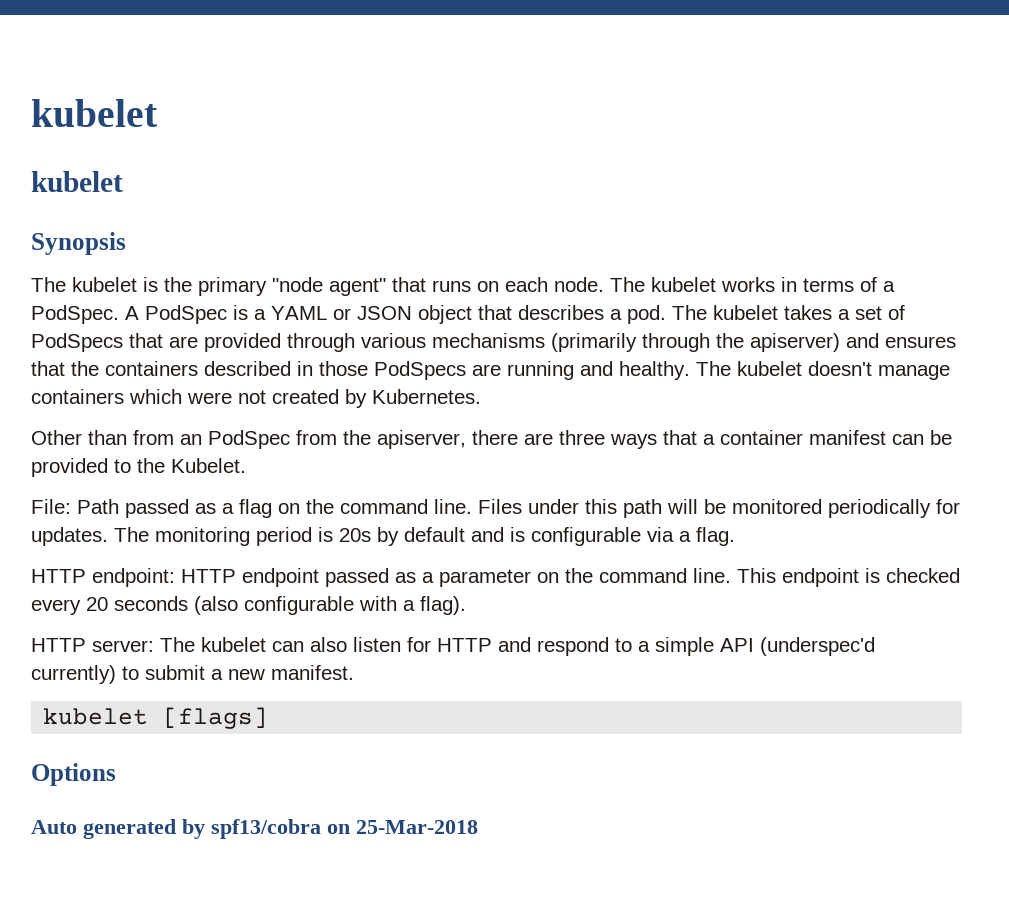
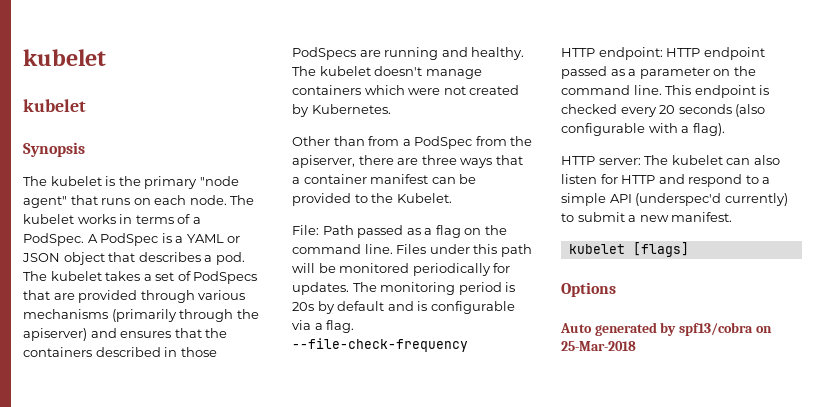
- Other than from an PodSpec from the apiserver, there are three ways that a container manifest can be provided to the Kubelet.
+ Other than from a PodSpec from the apiserver, there are three ways that a container manifest can be provided to the Kubelet.
+ --file-check-frequency

